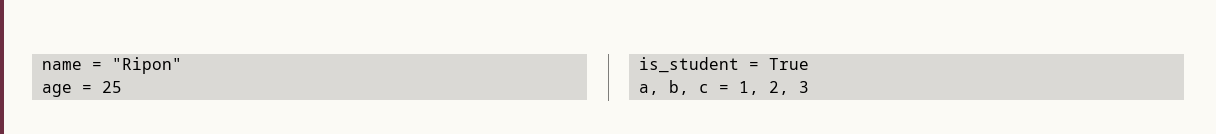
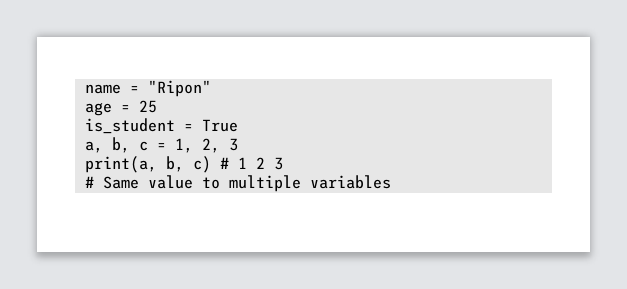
+ print(a, b, c) # 1 2 3
+ # Same value to multiple variables

